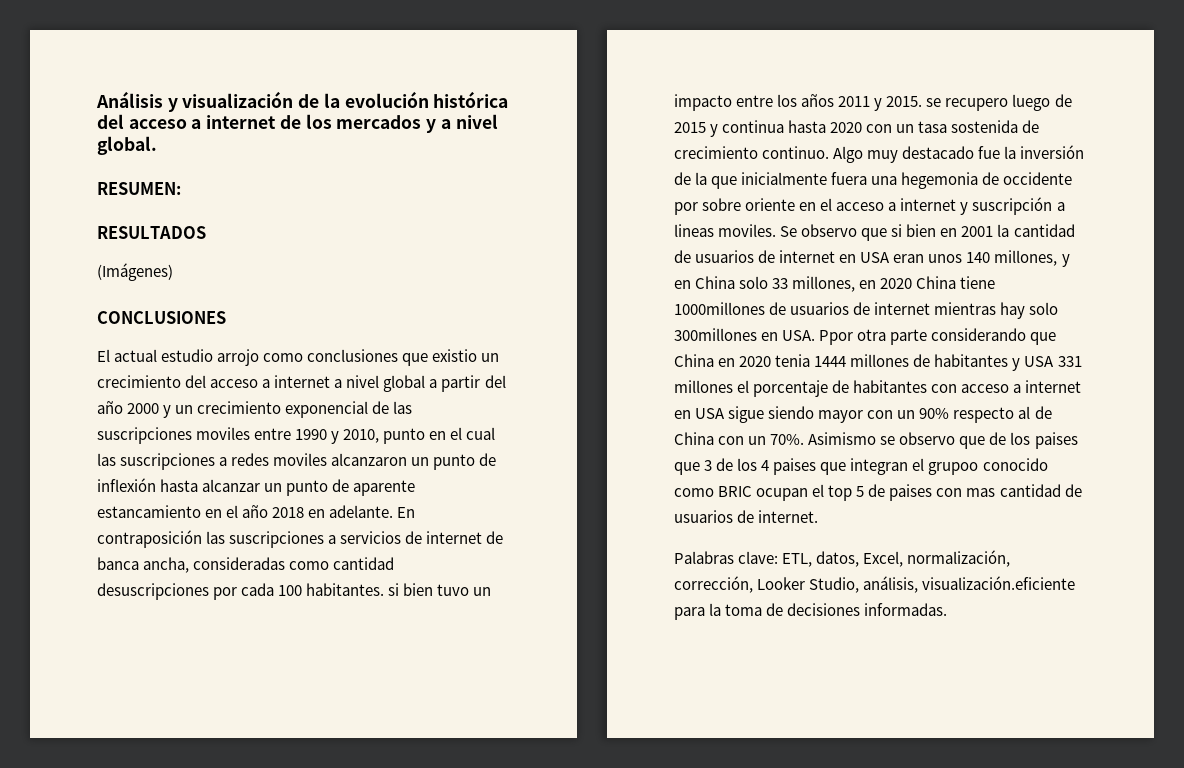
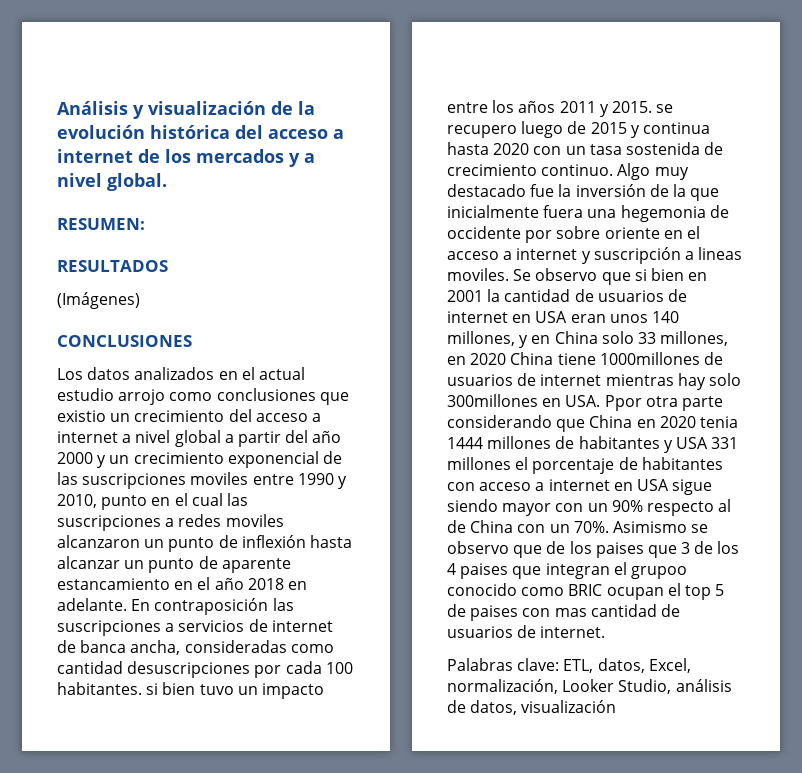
- El actual estudio arrojo como conclusiones que existio un crecimiento del acceso a internet a nivel global a partir del año 2000 y un crecimiento exponencial de las suscripciones moviles entre 1990 y 2010, punto en el cual las suscripciones a redes moviles alcanzaron un punto de inflexión hasta alcanzar un punto de aparente estancamiento en el año 2018 en adelante.
+ Los datos analizados en el actual estudio arrojo como conclusiones que existio un crecimiento del acceso a internet a nivel global a partir del año 2000 y un crecimiento exponencial de las suscripciones moviles entre 1990 y 2010, punto en el cual las suscripciones a redes moviles alcanzaron un punto de inflexión hasta alcanzar un punto de aparente estancamiento en el año 2018 en adelante.
- Palabras clave: ETL, datos, Excel, normalización, corrección, Looker Studio, análisis, visualización.eficiente para la toma de decisiones informadas.
+ Palabras clave: ETL, datos, Excel, normalización, Looker Studio, análisis de datos, visualización

